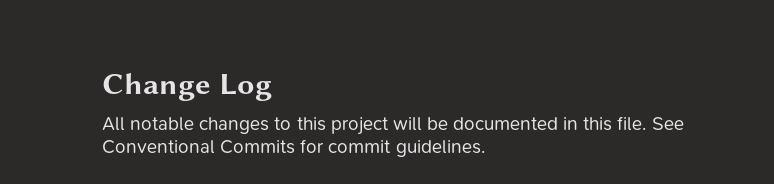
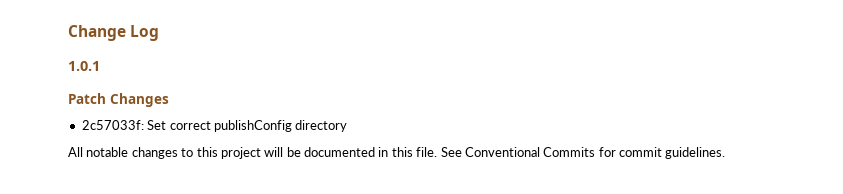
+ 1.0.1
+ Patch Changes
+ 2c57033f: Set correct publishConfig directory

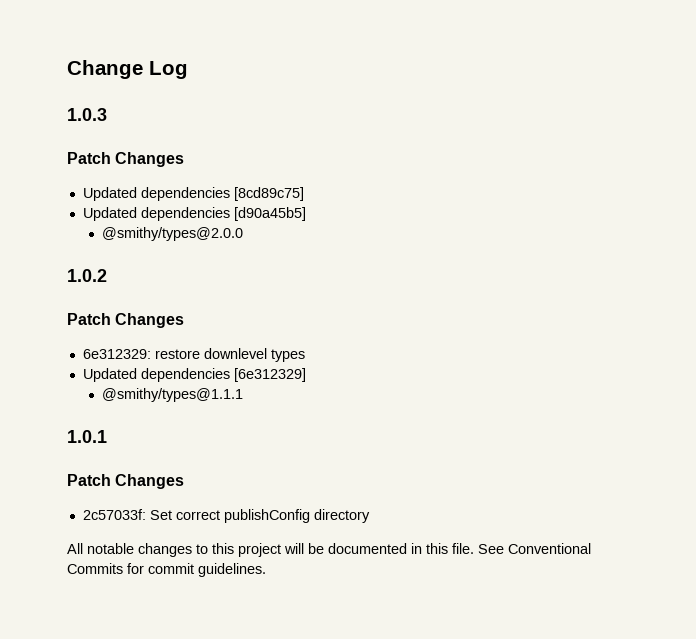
+ 1.0.3
+ Patch Changes
+ Updated dependencies [8cd89c75]
+ Updated dependencies [d90a45b5]
+ @smithy/types@2.0.0
+ 1.0.2
+ Patch Changes
+ 6e312329: restore downlevel types
+ Updated dependencies [6e312329]
+ @smithy/types@1.1.1

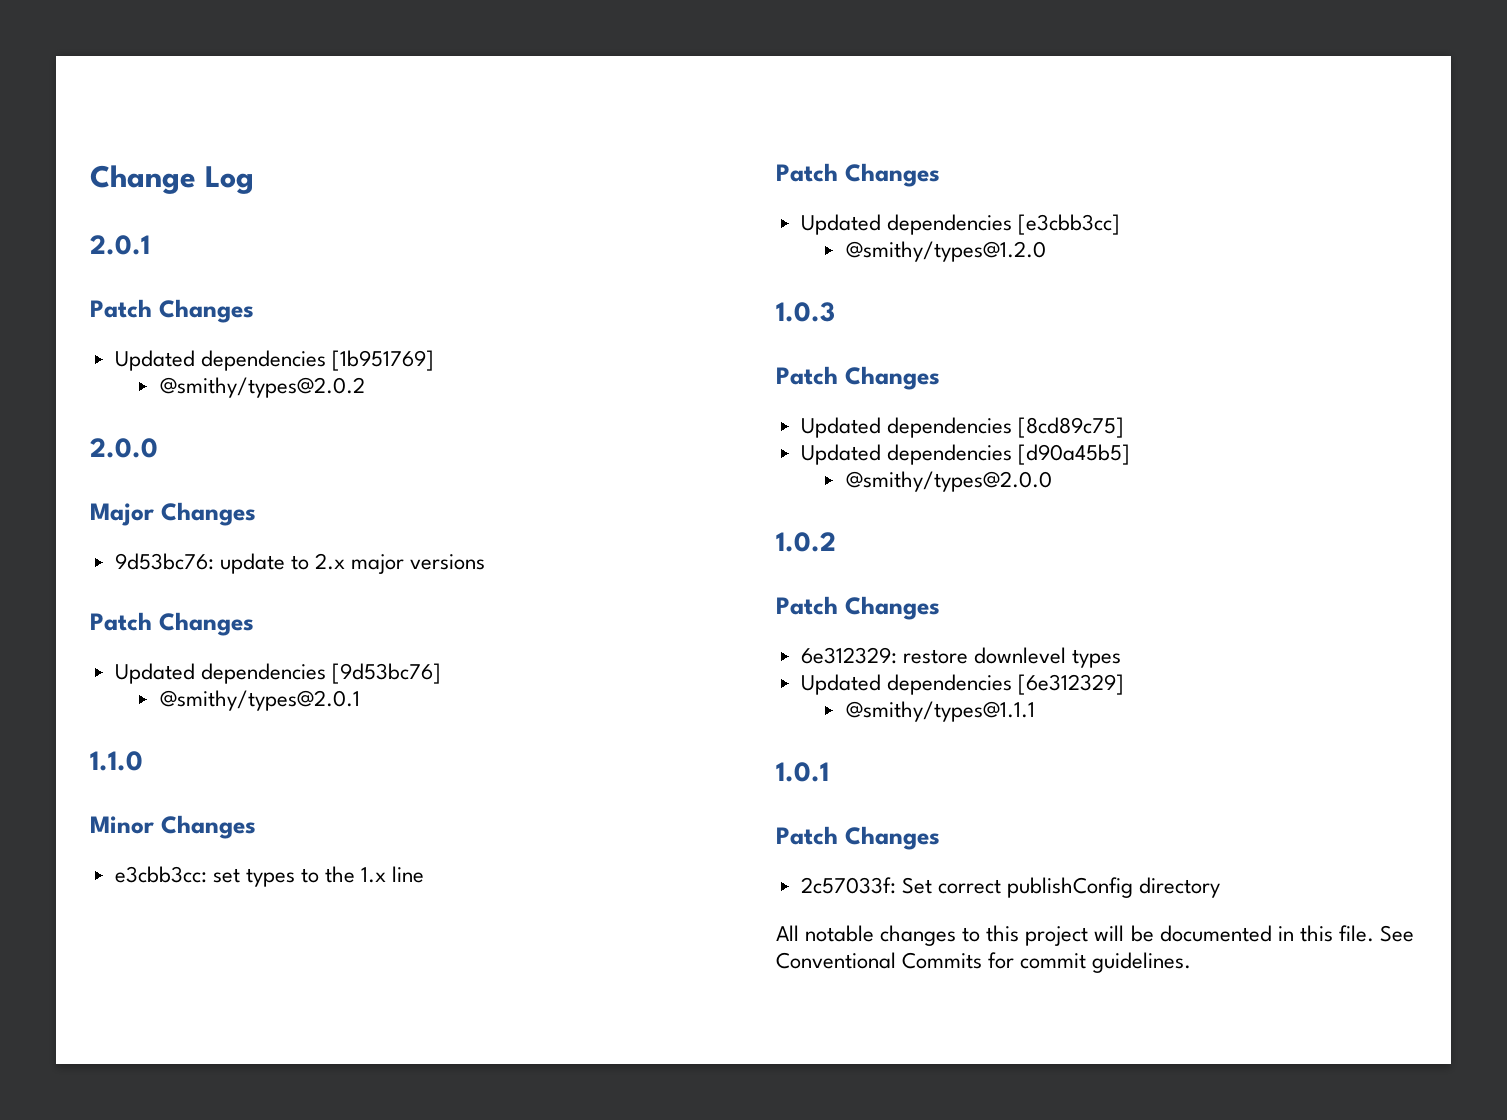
+ 2.0.1
+ Patch Changes
+ Updated dependencies [1b951769]
+ @smithy/types@2.0.2
+ 2.0.0
+ Major Changes
+ 9d53bc76: update to 2.x major versions
+ Patch Changes
+ Updated dependencies [9d53bc76]
+ @smithy/types@2.0.1
+ 1.1.0
+ Minor Changes
+ e3cbb3cc: set types to the 1.x line
+ Patch Changes
+ Updated dependencies [e3cbb3cc]
+ @smithy/types@1.2.0

